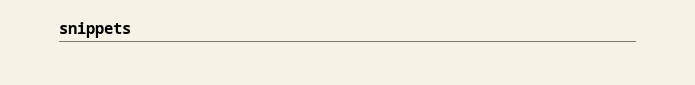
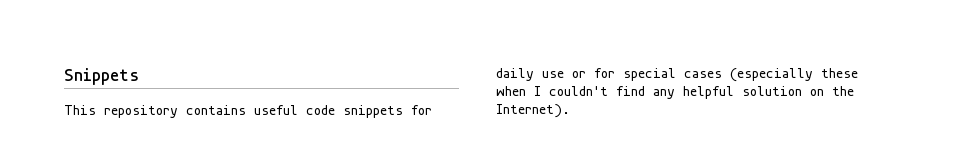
- snippets
+ Snippets
+ This repository contains useful code snippets for daily use or for special cases (especially these when I couldn't find any helpful solution on the Internet).

